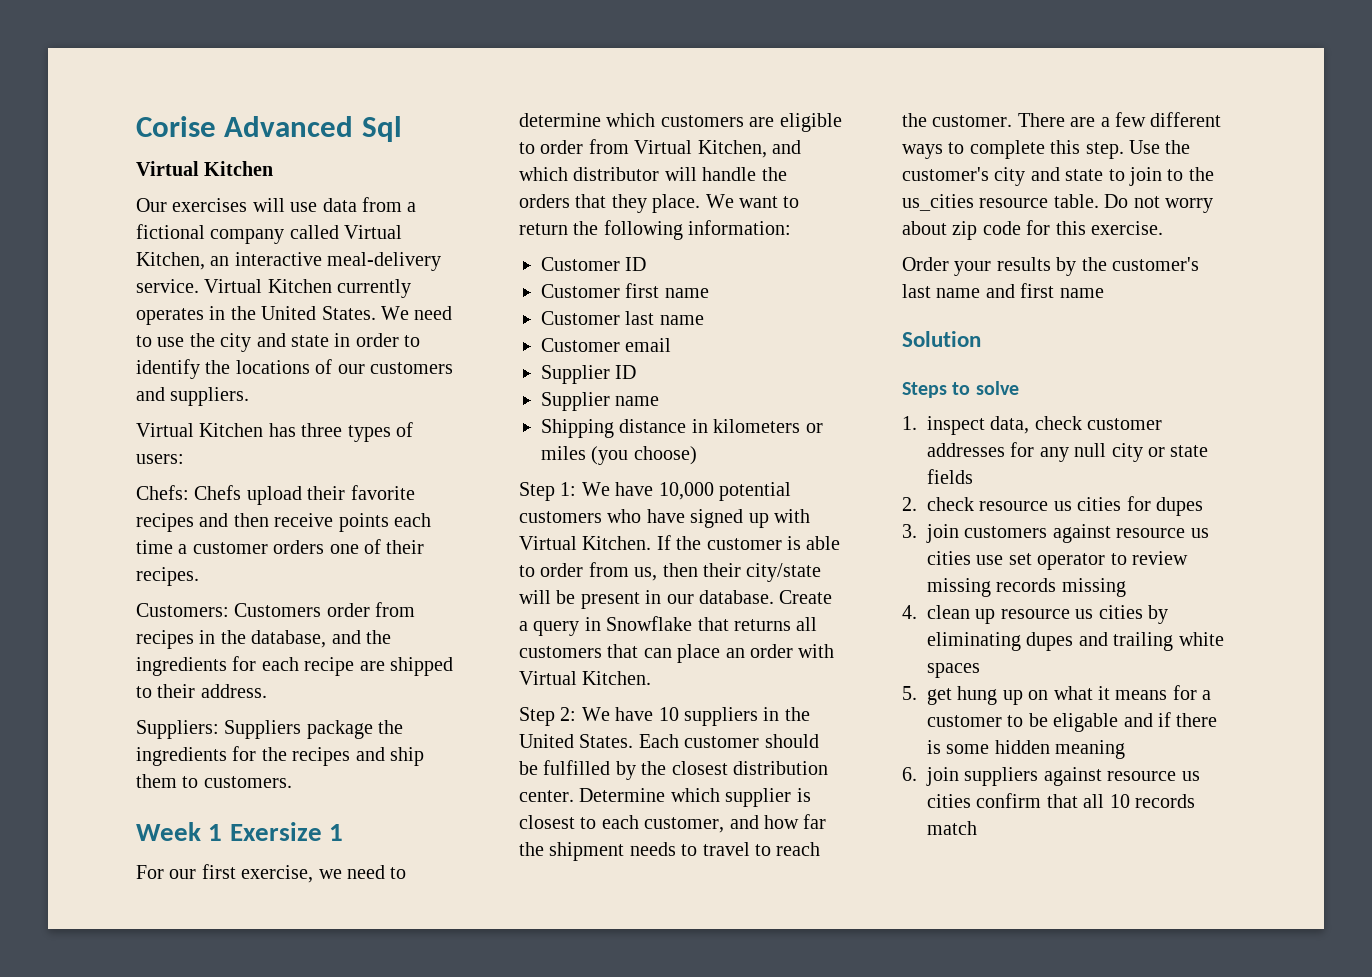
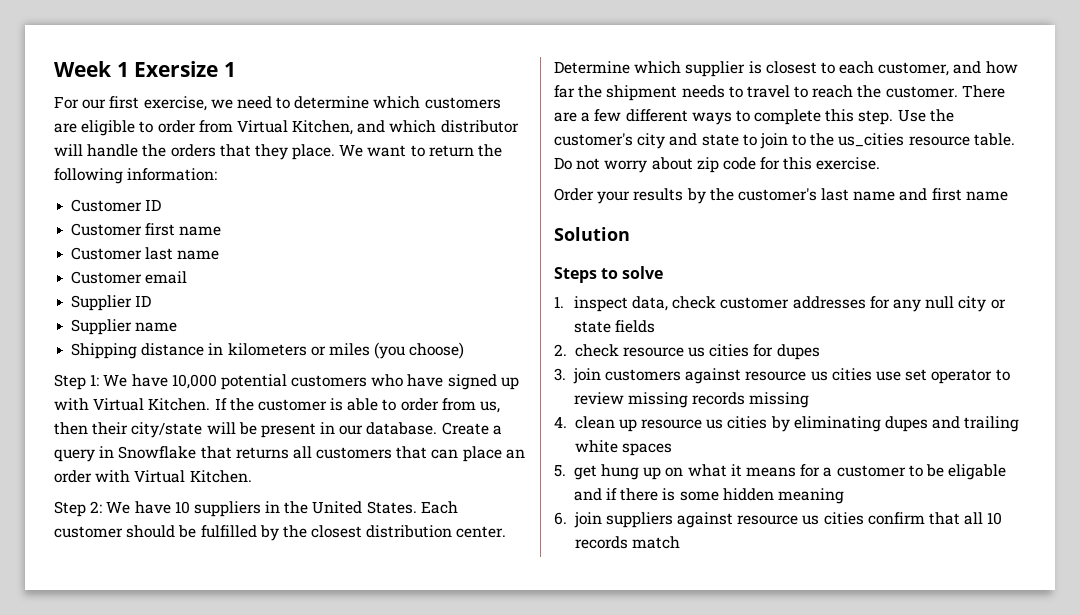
- Corise Advanced Sql
- Virtual Kitchen
- Our exercises will use data from a fictional company called Virtual Kitchen, an interactive meal-delivery service. Virtual Kitchen currently operates in the United States. We need to use the city and state in order to identify the locations of our customers and suppliers.
- Virtual Kitchen has three types of users:
- Chefs: Chefs upload their favorite recipes and then receive points each time a customer orders one of their recipes.
- Customers: Customers order from recipes in the database, and the ingredients for each recipe are shipped to their address.
- Suppliers: Suppliers package the ingredients for the recipes and ship them to customers.

